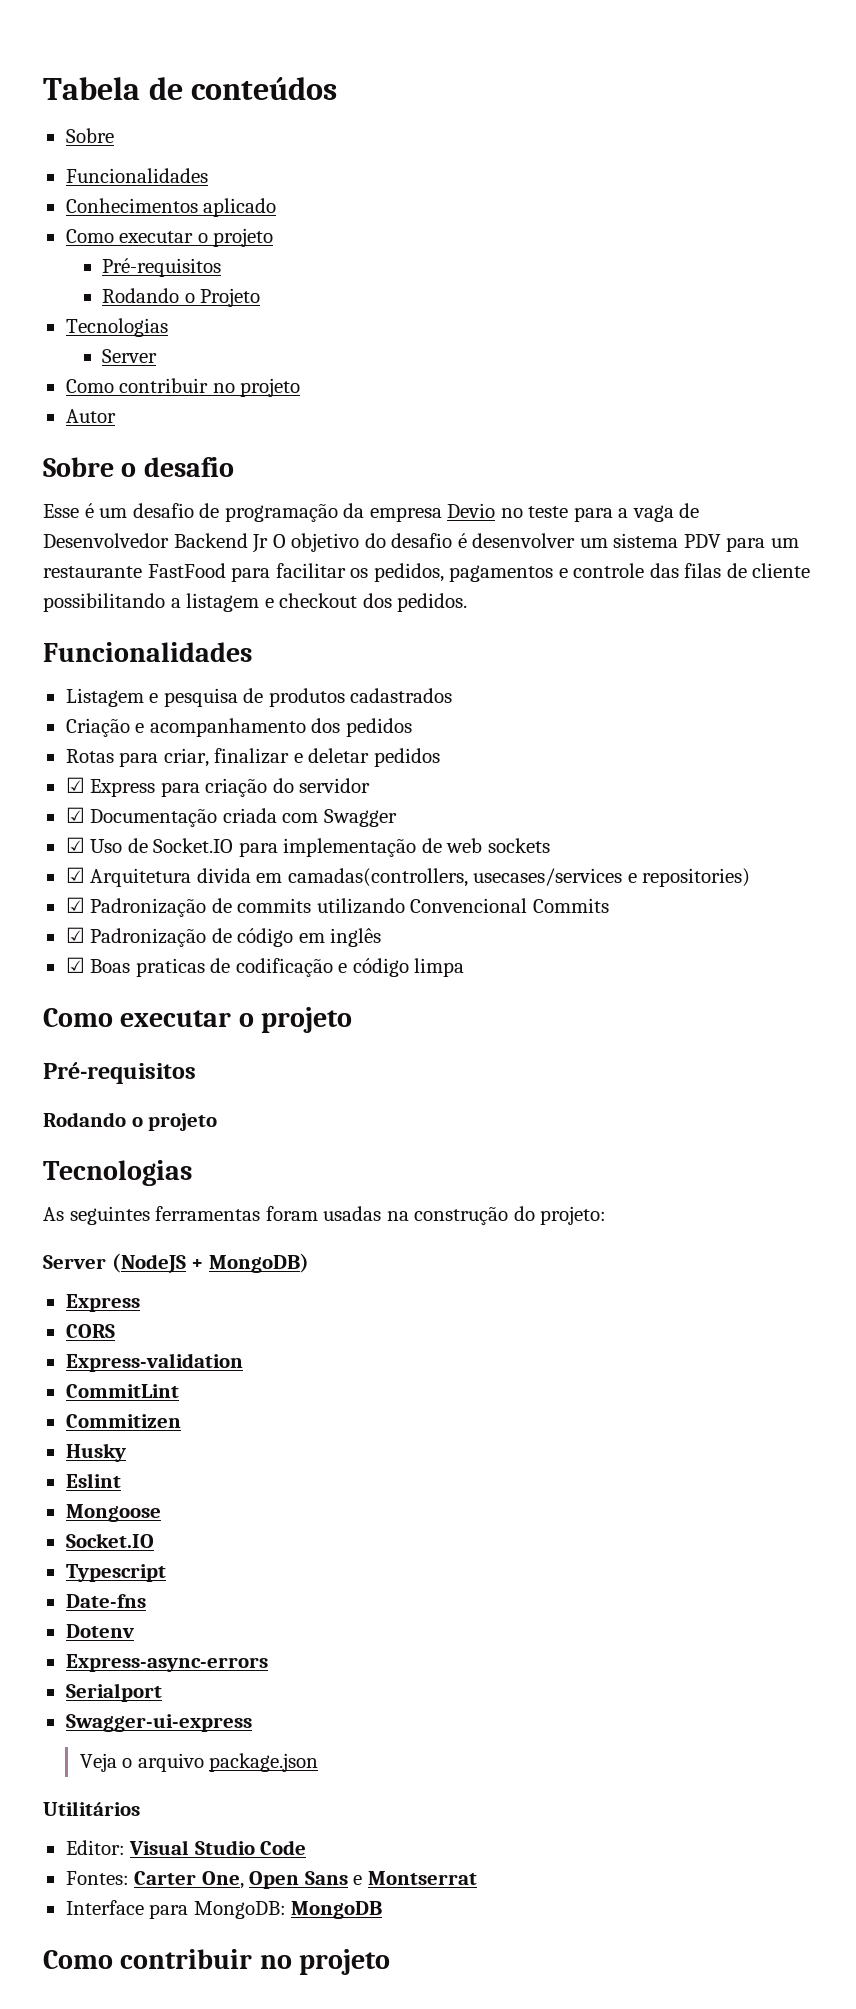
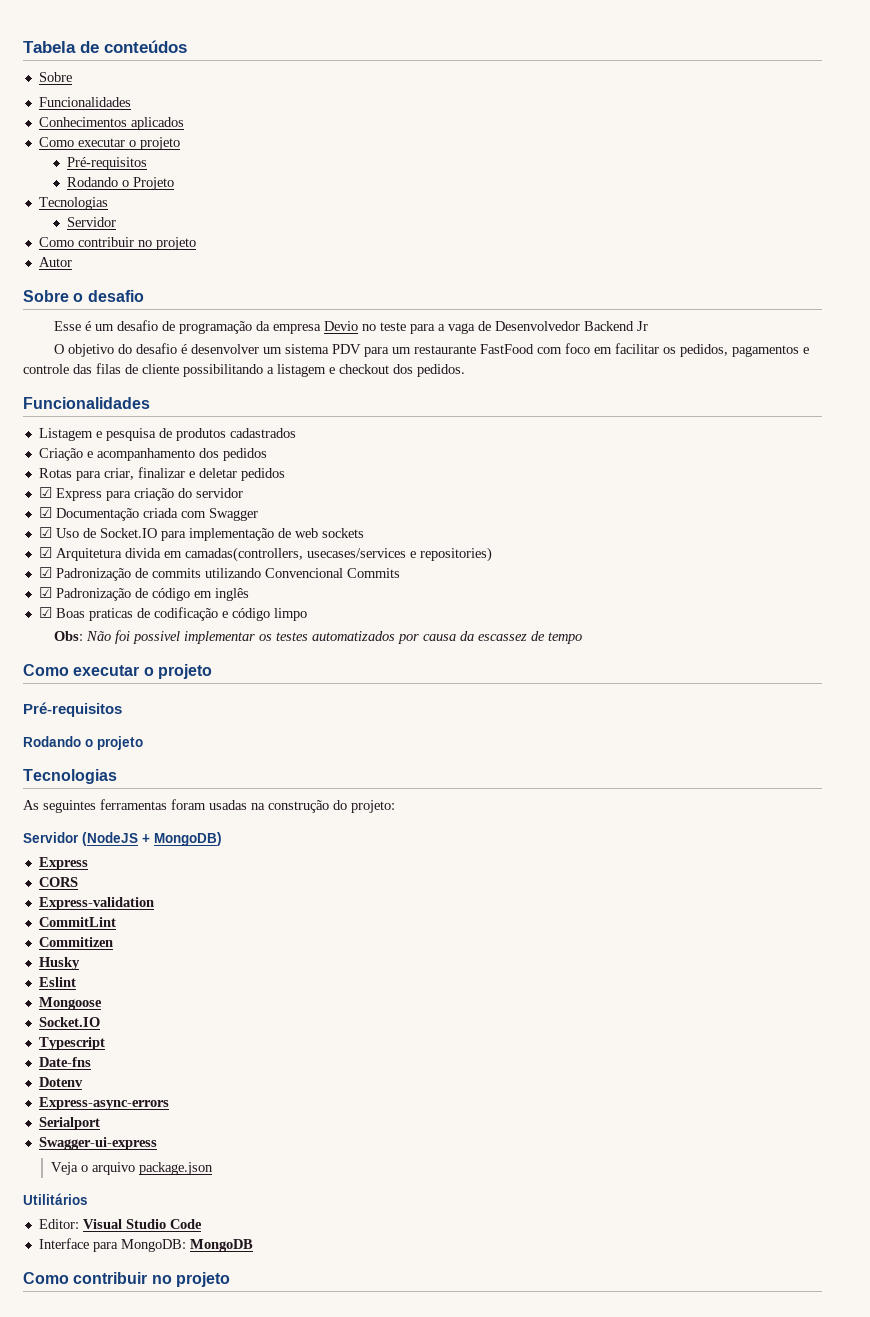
- Conhecimentos aplicado
+ Conhecimentos aplicados
  Rodando o Projeto
  Tecnologias
- Server
+ Servidor
- Esse é um desafio de programação da empresa Devio no teste para a vaga de Desenvolvedor Backend Jr O objetivo do desafio é desenvolver um sistema PDV para um restaurante FastFood para facilitar os pedidos, pagamentos e controle das filas de cliente possibilitando a listagem e checkout dos pedidos.
+ Esse é um desafio de programação da empresa Devio no teste para a vaga de Desenvolvedor Backend Jr
+ O objetivo do desafio é desenvolver um sistema PDV para um restaurante FastFood com foco em facilitar os pedidos, pagamentos e controle das filas de cliente possibilitando a listagem e checkout dos pedidos.
- ☑ Boas praticas de codificação e código limpa
+ ☑ Boas praticas de codificação e código limpo
+ Obs: Não foi possivel implementar os testes automatizados por causa da escassez de tempo
- Server (NodeJS + MongoDB)
+ Servidor (NodeJS + MongoDB)
- Fontes: Carter One, Open Sans e Montserrat

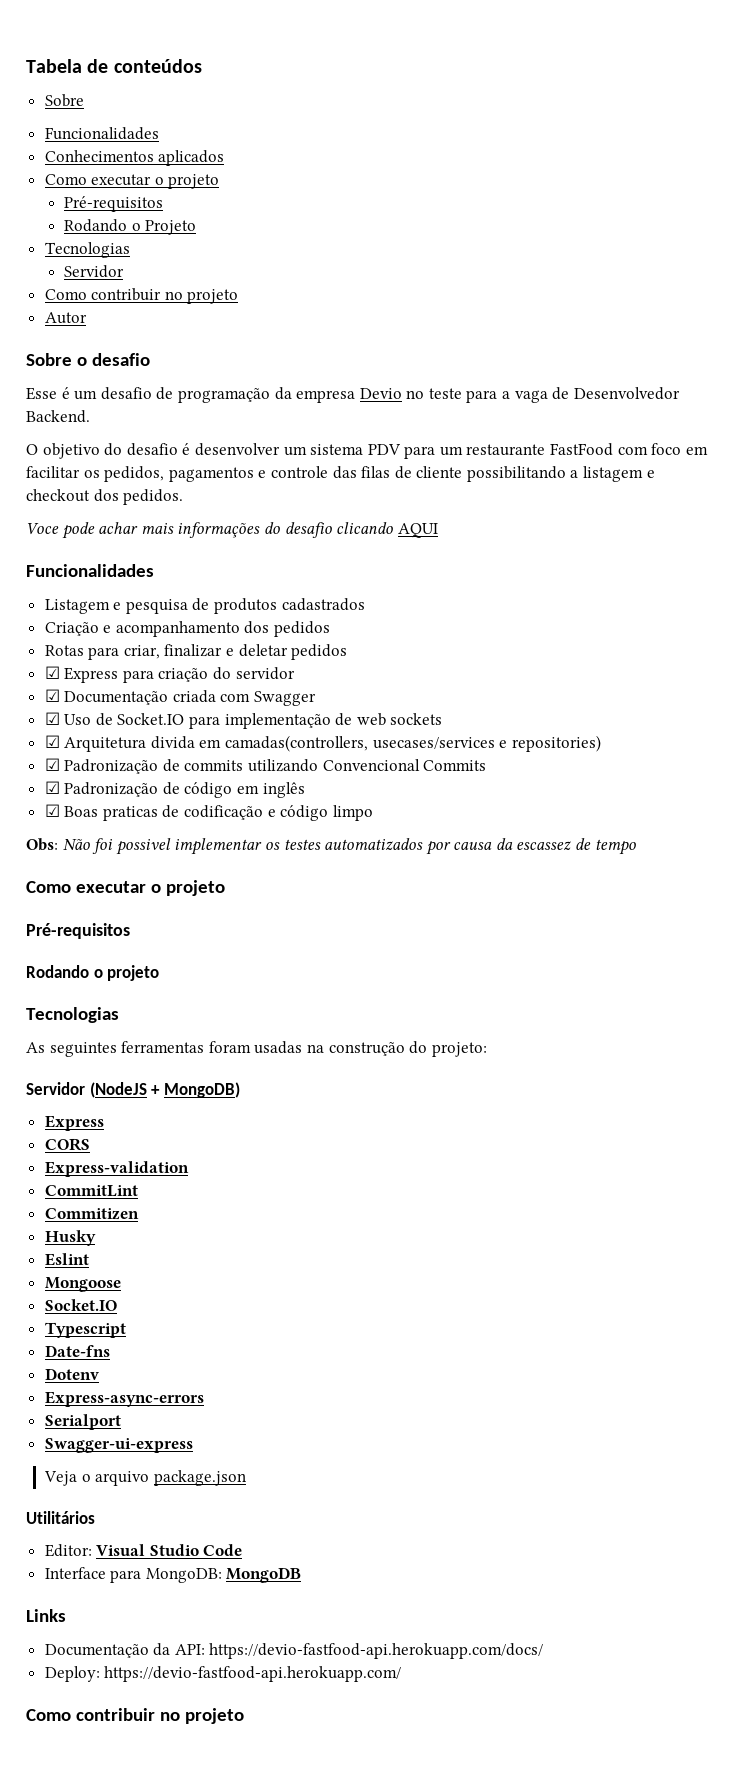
- Esse é um desafio de programação da empresa Devio no teste para a vaga de Desenvolvedor Backend Jr
+ Esse é um desafio de programação da empresa Devio no teste para a vaga de Desenvolvedor Backend.
+ Voce pode achar mais informações do desafio clicando AQUI
+ Links
+ Documentação da API: https://devio-fastfood-api.herokuapp.com/docs/
+ Deploy: https://devio-fastfood-api.herokuapp.com/

